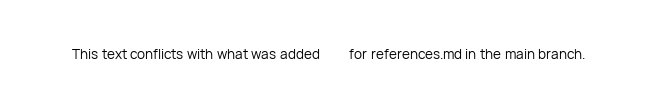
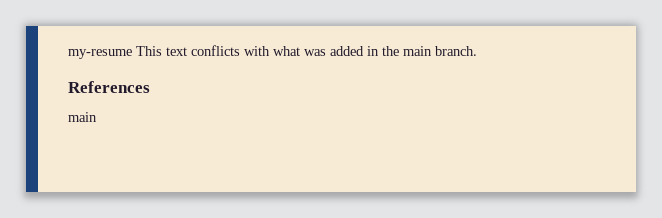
- This text conflicts with what was added for references.md in the main branch.
+ my-resume This text conflicts with what was added in the main branch.
+ References
+ main

